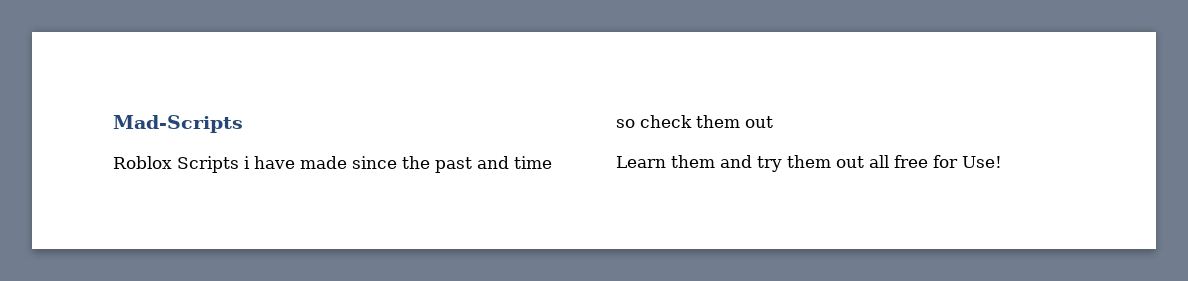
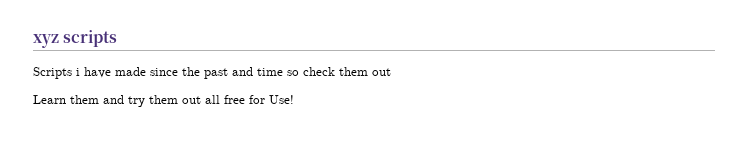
- Mad-Scripts
- Roblox Scripts i have made since the past and time so check them out
+ xyz scripts
+ Scripts i have made since the past and time so check them out

